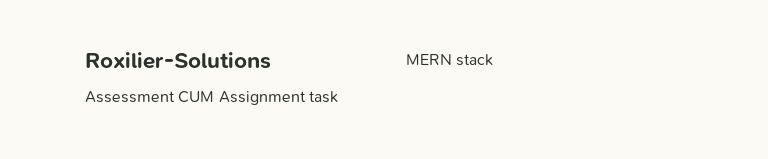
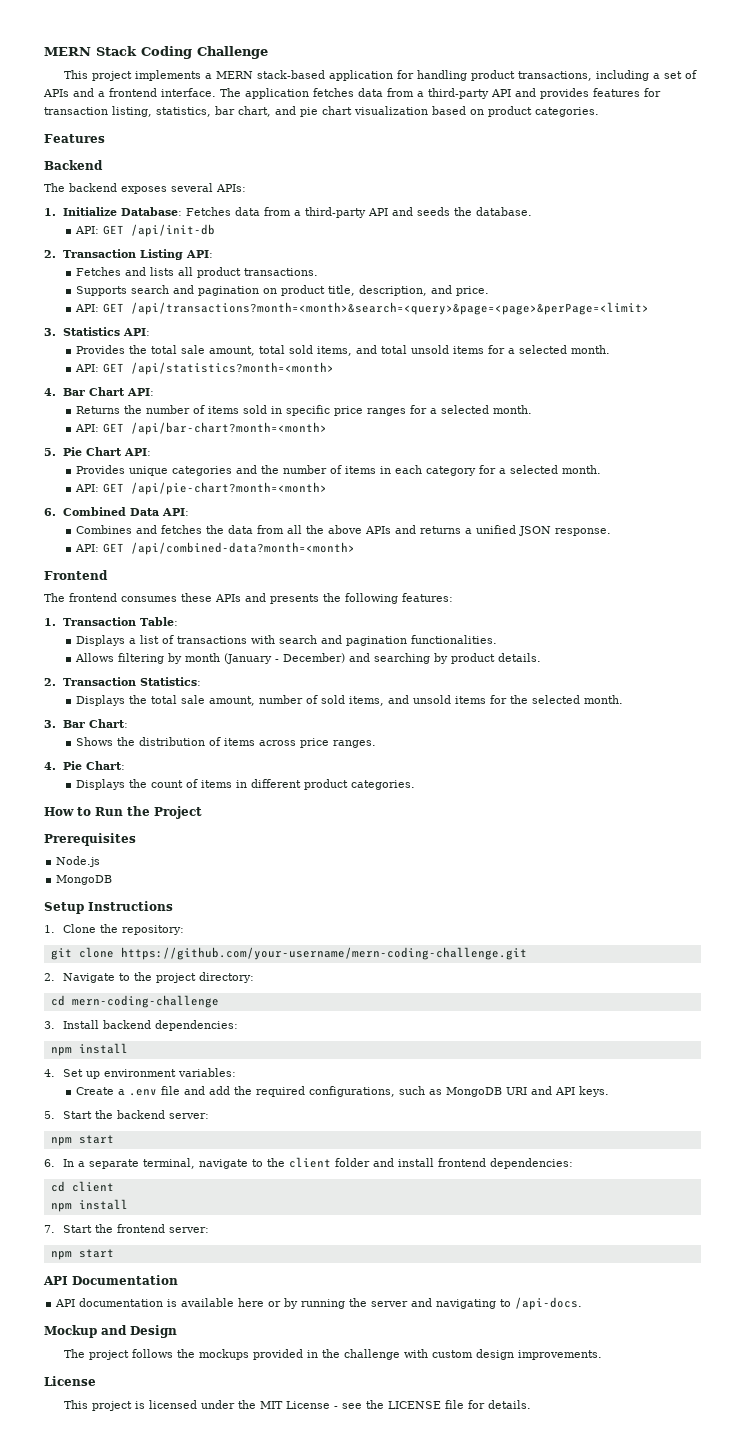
- Roxilier-Solutions
- Assessment CUM Assignment task MERN stack
+ MERN Stack Coding Challenge
+ This project implements a MERN stack-based application for handling product transactions, including a set of APIs and a frontend interface. The application fetches data from a third-party API and provides features for transaction listing, statistics, bar chart, and pie chart visualization based on product categories.
+ Features
+ Backend
+ The backend exposes several APIs:
+ 1. Initialize Database: Fetches data from a third-party API and seeds the database.
+ API: GET /api/init-db
+ 2. Transaction Listing API:
+ Fetches and lists all product transactions.
+ Supports search and pagination on product title, description, and price.
+ API: GET /api/transactions?month=<month>&search=<query>&page=<page>&perPage=<limit>
+ 3. Statistics API:
+ Provides the total sale amount, total sold items, and total unsold items for a selected month.
+ API: GET /api/statistics?month=<month>
+ 4. Bar Chart API:
+ Returns the number of items sold in specific price ranges for a selected month.
+ API: GET /api/bar-chart?month=<month>
+ 5. Pie Chart API:
+ Provides unique categories and the number of items in each category for a selected month.
+ API: GET /api/pie-chart?month=<month>
+ 6. Combined Data API:
+ Combines and fetches the data from all the above APIs and returns a unified JSON response.
+ API: GET /api/combined-data?month=<month>
+ Frontend
+ The frontend consumes these APIs and presents the following features:
+ 1. Transaction Table:
+ Displays a list of transactions with search and pagination functionalities.
+ Allows filtering by month (January - December) and searching by product details.
+ 2. Transaction Statistics:
+ Displays the total sale amount, number of sold items, and unsold items for the selected month.
+ 3. Bar Chart:
+ Shows the distribution of items across price ranges.
+ 4. Pie Chart:
+ Displays the count of items in different product categories.
+ How to Run the Project
+ Prerequisites
+ Node.js
+ MongoDB
+ Setup Instructions
+ 1. Clone the repository:
+ git clone https://github.com/your-username/mern-coding-challenge.git
+ 2. Navigate to the project directory:
+ cd mern-coding-challenge
+ 3. Install backend dependencies:
+ npm install
+ 4. Set up environment variables:
+ Create a .env file and add the required configurations, such as MongoDB URI and API keys.
+ 5. Start the backend server:
+ npm start
+ 6. In a separate terminal, navigate to the client folder and install frontend dependencies:
+ cd client
+ npm install
+ 7. Start the frontend server:
+ npm start
+ API Documentation
+ API documentation is available here or by running the server and navigating to /api-docs.
+ Mockup and Design
+ The project follows the mockups provided in the challenge with custom design improvements.
+ License
+ This project is licensed under the MIT License - see the LICENSE file for details.

